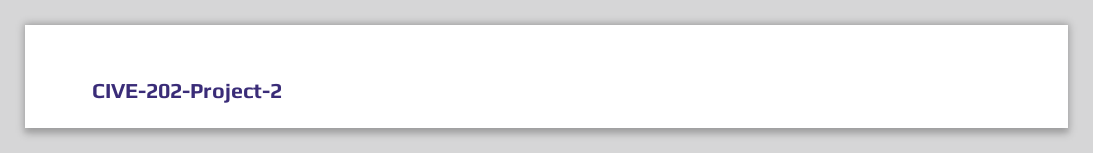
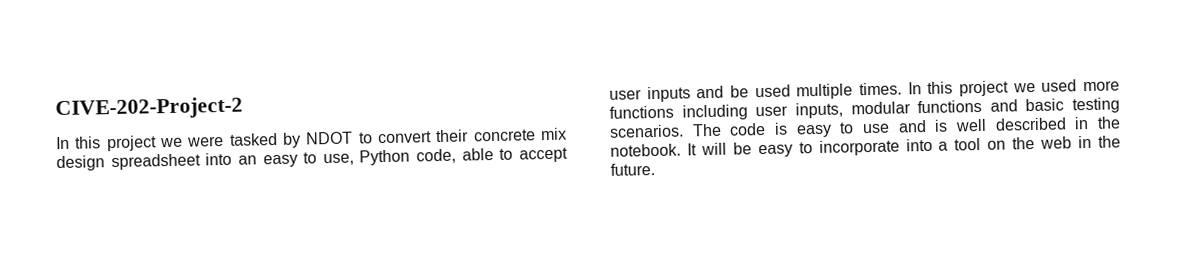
+ In this project we were tasked by NDOT to convert their concrete mix design spreadsheet into an easy to use, Python code, able to accept user inputs and be used multiple times. In this project we used more functions including user inputs, modular functions and basic testing scenarios. The code is easy to use and is well described in the notebook. It will be easy to incorporate into a tool on the web in the future.

